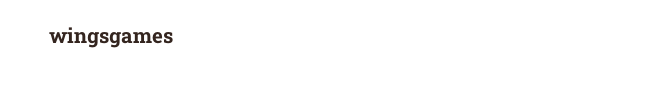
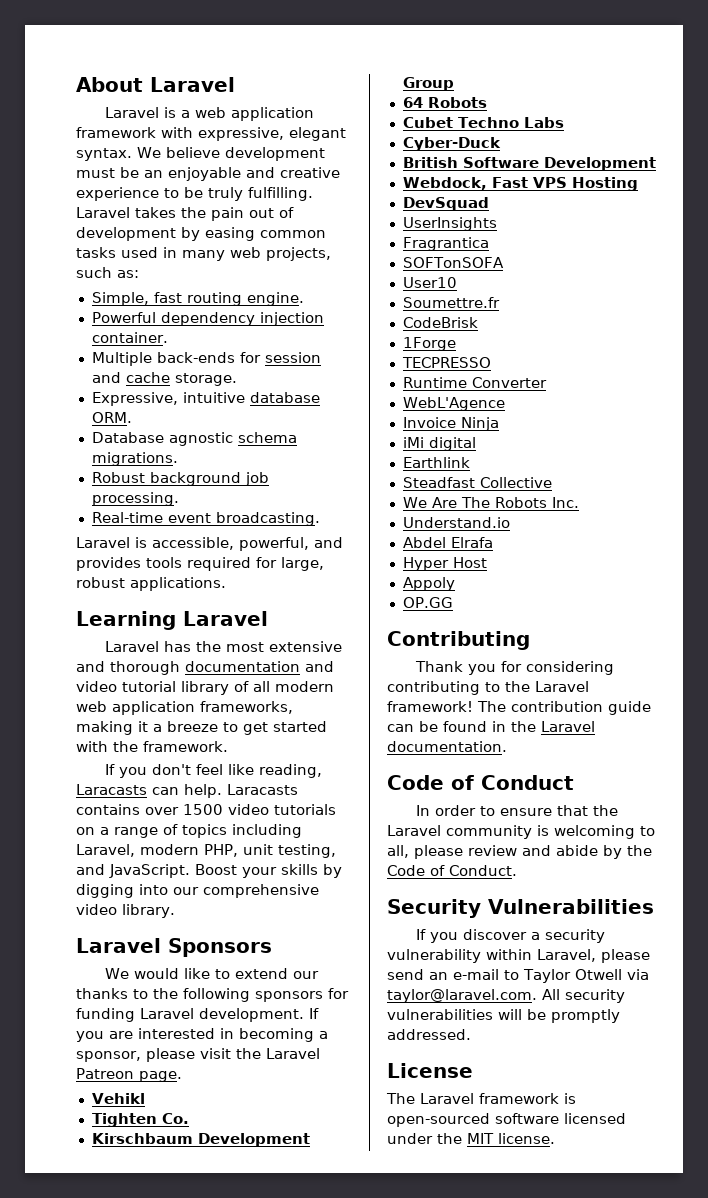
- wingsgames
+ About Laravel
+ Laravel is a web application framework with expressive, elegant syntax. We believe development must be an enjoyable and creative experience to be truly fulfilling. Laravel takes the pain out of development by easing common tasks used in many web projects, such as:
+ Simple, fast routing engine.
+ Powerful dependency injection container.
+ Multiple back-ends for session and cache storage.
+ Expressive, intuitive database ORM.
+ Database agnostic schema migrations.
+ Robust background job processing.
+ Real-time event broadcasting.
+ Laravel is accessible, powerful, and provides tools required for large, robust applications.
+ Learning Laravel
+ Laravel has the most extensive and thorough documentation and video tutorial library of all modern web application frameworks, making it a breeze to get started with the framework.
+ If you don't feel like reading, Laracasts can help. Laracasts contains over 1500 video tutorials on a range of topics including Laravel, modern PHP, unit testing, and JavaScript. Boost your skills by digging into our comprehensive video library.
+ Laravel Sponsors
+ We would like to extend our thanks to the following sponsors for funding Laravel development. If you are interested in becoming a sponsor, please visit the Laravel Patreon page.
+ Vehikl
+ Tighten Co.
+ Kirschbaum Development Group
+ 64 Robots
+ Cubet Techno Labs
+ Cyber-Duck
+ British Software Development
+ Webdock, Fast VPS Hosting
+ DevSquad
+ UserInsights
+ Fragrantica
+ SOFTonSOFA
+ User10
+ Soumettre.fr
+ CodeBrisk
+ 1Forge
+ TECPRESSO
+ Runtime Converter
+ WebL'Agence
+ Invoice Ninja
+ iMi digital
+ Earthlink
+ Steadfast Collective
+ We Are The Robots Inc.
+ Understand.io
+ Abdel Elrafa
+ Hyper Host
+ Appoly
+ OP.GG
+ Contributing
+ Thank you for considering contributing to the Laravel framework! The contribution guide can be found in the Laravel documentation.
+ Code of Conduct
+ In order to ensure that the Laravel community is welcoming to all, please review and abide by the Code of Conduct.
+ Security Vulnerabilities
+ If you discover a security vulnerability within Laravel, please send an e-mail to Taylor Otwell via taylor@laravel.com. All security vulnerabilities will be promptly addressed.
+ License
+ The Laravel framework is open-sourced software licensed under the MIT license.

